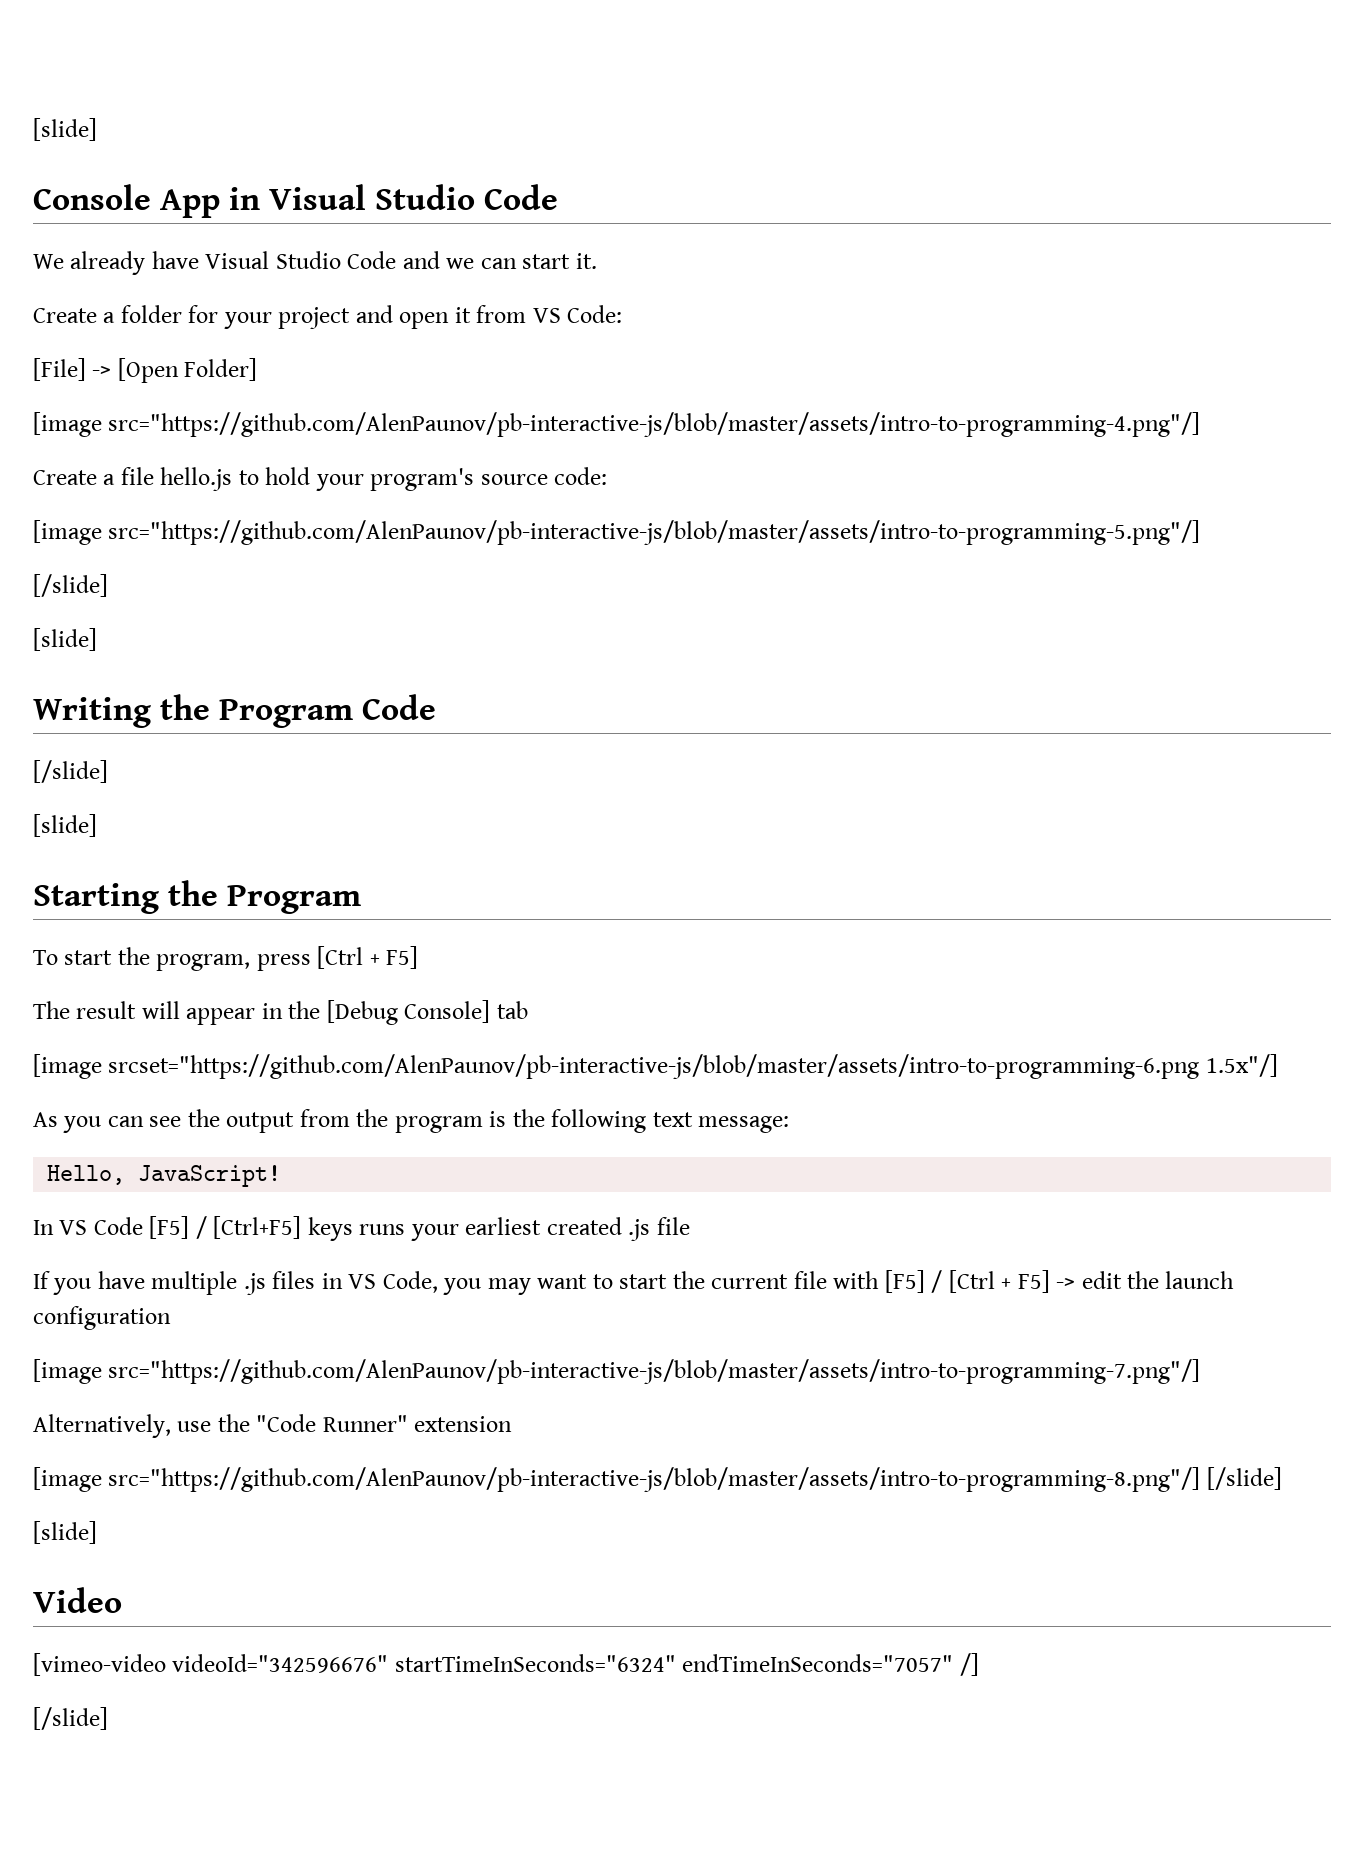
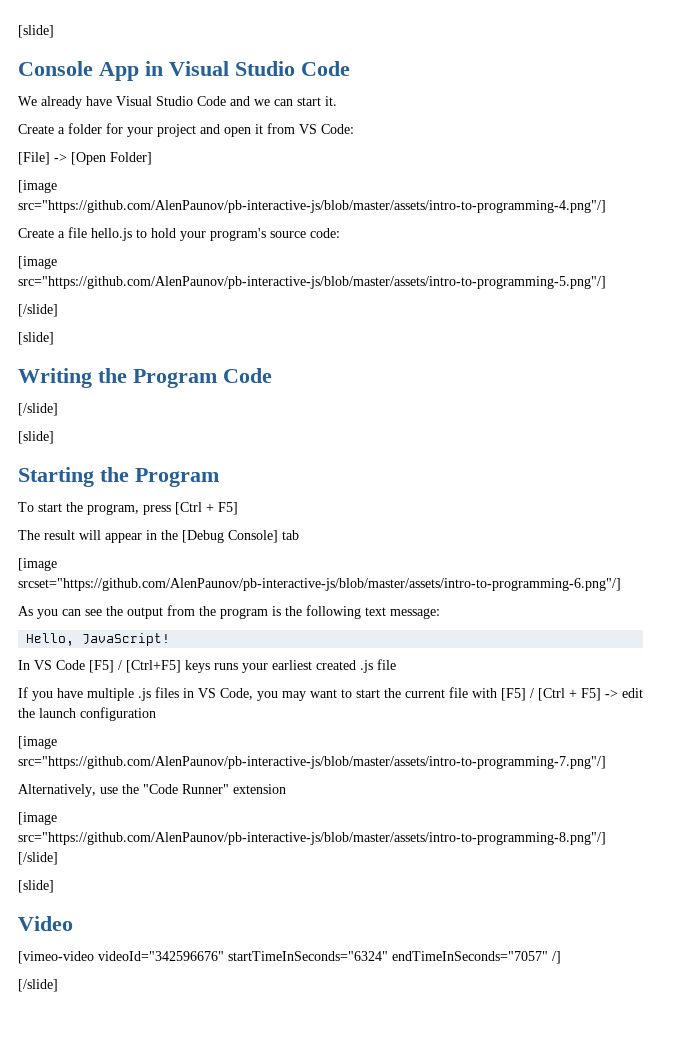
- [image srcset="https://github.com/AlenPaunov/pb-interactive-js/blob/master/assets/intro-to-programming-6.png 1.5x"/]
+ [image srcset="https://github.com/AlenPaunov/pb-interactive-js/blob/master/assets/intro-to-programming-6.png"/]

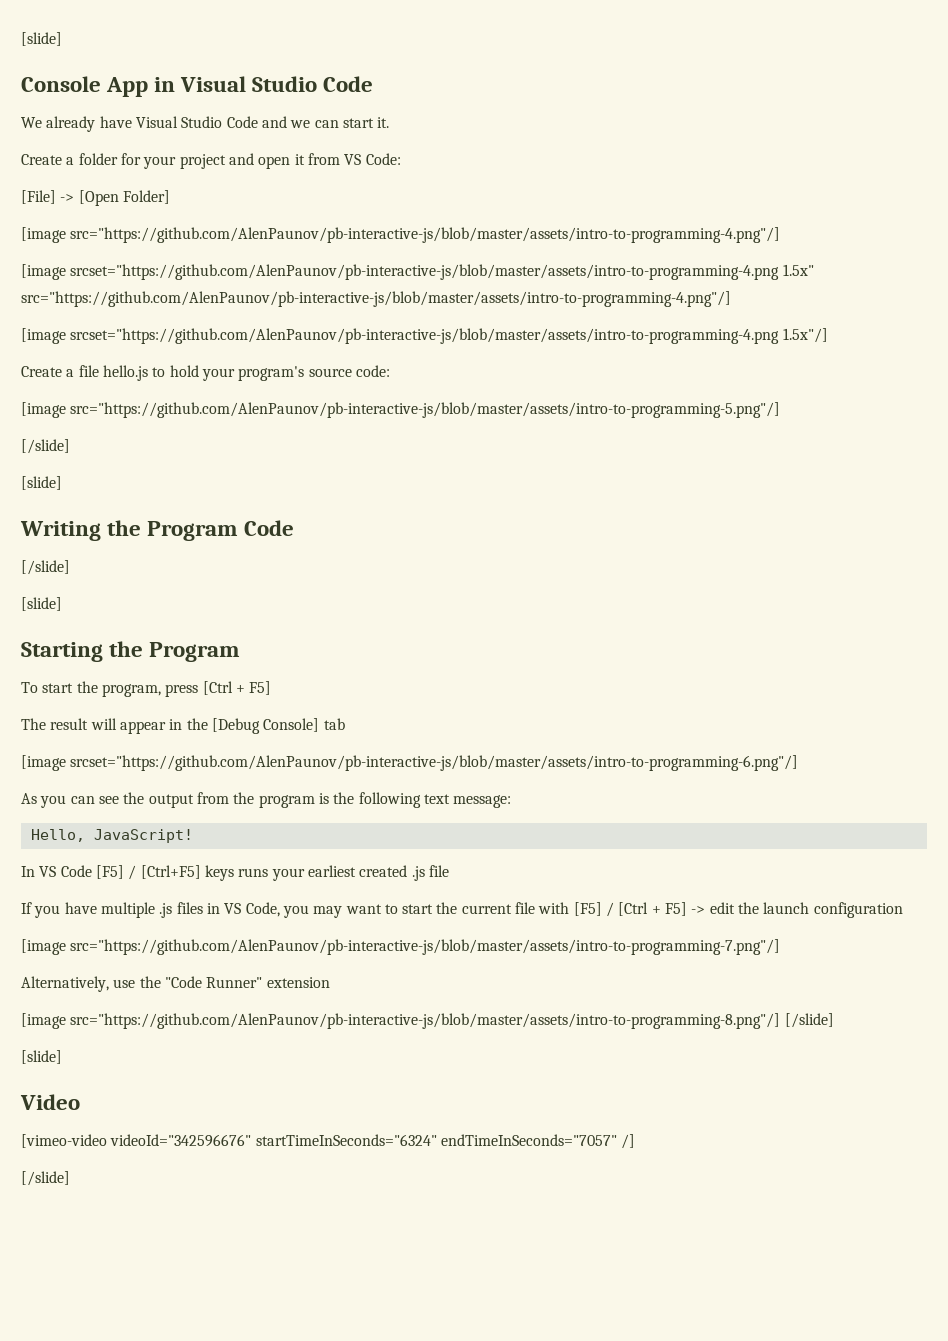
+ [image srcset="https://github.com/AlenPaunov/pb-interactive-js/blob/master/assets/intro-to-programming-4.png 1.5x" src="https://github.com/AlenPaunov/pb-interactive-js/blob/master/assets/intro-to-programming-4.png"/]
+ [image srcset="https://github.com/AlenPaunov/pb-interactive-js/blob/master/assets/intro-to-programming-4.png 1.5x"/]

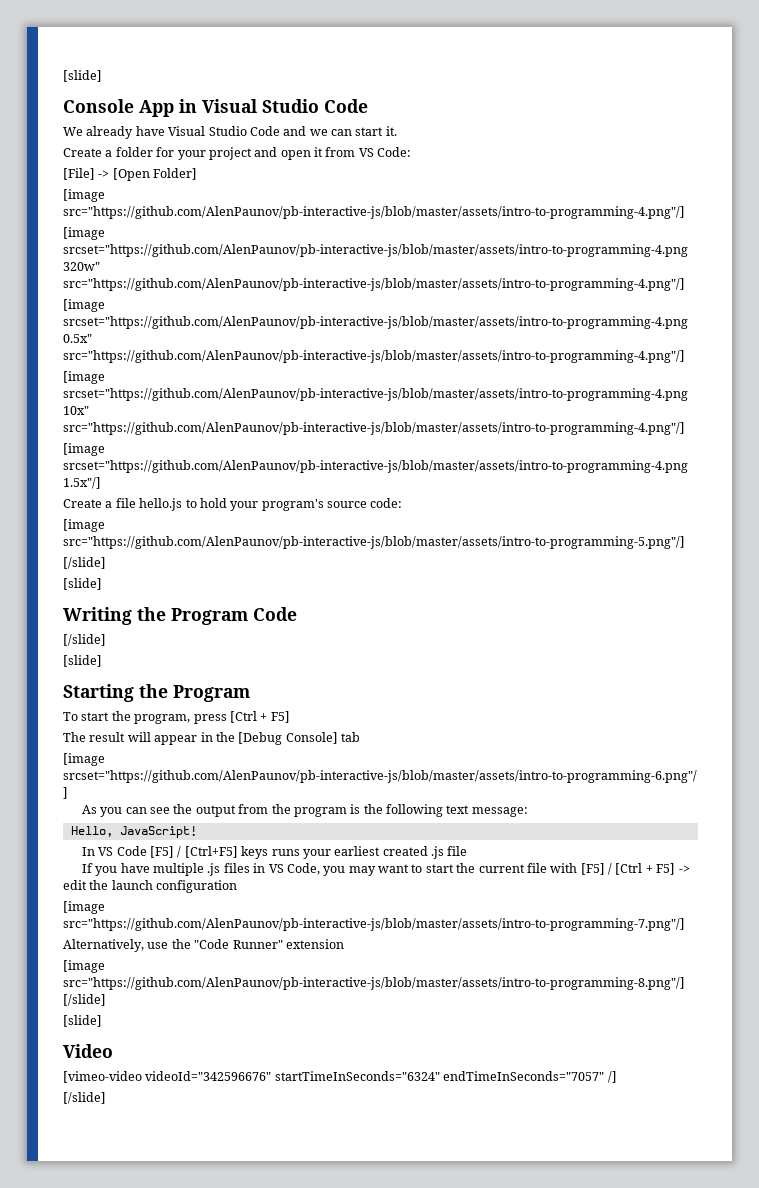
- [image srcset="https://github.com/AlenPaunov/pb-interactive-js/blob/master/assets/intro-to-programming-4.png 1.5x" src="https://github.com/AlenPaunov/pb-interactive-js/blob/master/assets/intro-to-programming-4.png"/]
+ [image srcset="https://github.com/AlenPaunov/pb-interactive-js/blob/master/assets/intro-to-programming-4.png 320w" src="https://github.com/AlenPaunov/pb-interactive-js/blob/master/assets/intro-to-programming-4.png"/]
+ [image srcset="https://github.com/AlenPaunov/pb-interactive-js/blob/master/assets/intro-to-programming-4.png 0.5x" src="https://github.com/AlenPaunov/pb-interactive-js/blob/master/assets/intro-to-programming-4.png"/]
+ [image srcset="https://github.com/AlenPaunov/pb-interactive-js/blob/master/assets/intro-to-programming-4.png 10x" src="https://github.com/AlenPaunov/pb-interactive-js/blob/master/assets/intro-to-programming-4.png"/]

